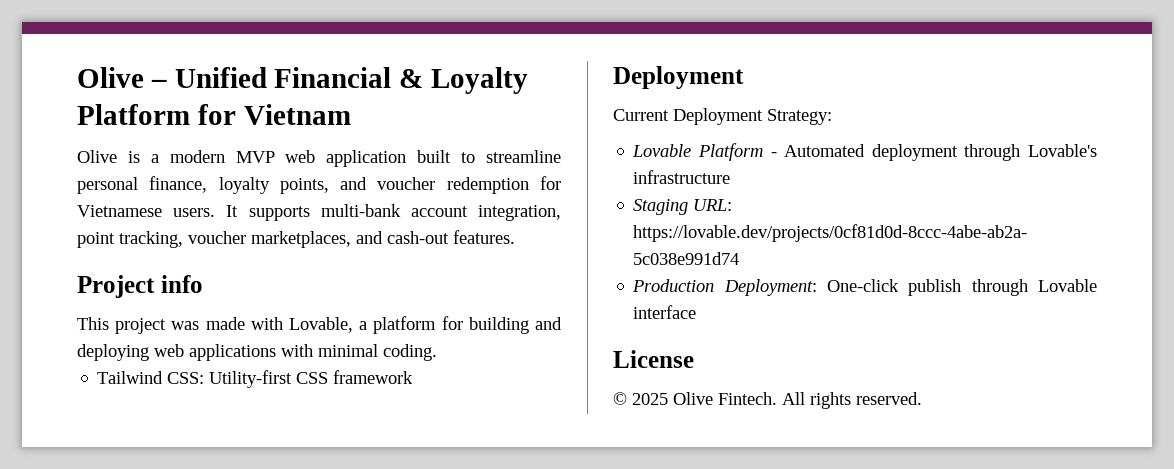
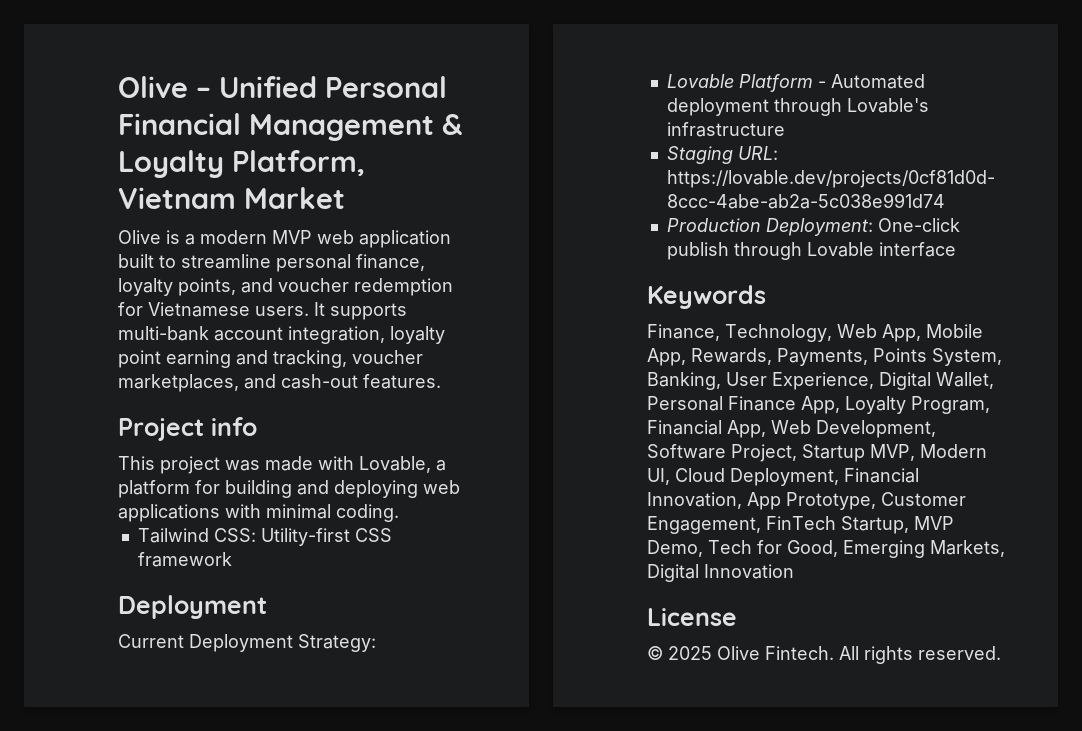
- Olive – Unified Financial & Loyalty Platform for Vietnam
+ Olive – Unified Personal Financial Management & Loyalty Platform, Vietnam Market
- It supports multi-bank account integration, point tracking, voucher marketplaces, and cash-out features.
+ It supports multi-bank account integration, loyalty point earning and tracking, voucher marketplaces, and cash-out features.
+ Keywords
+ Finance, Technology, Web App, Mobile App, Rewards, Payments, Points System, Banking, User Experience, Digital Wallet, Personal Finance App, Loyalty Program, Financial App, Web Development, Software Project, Startup MVP, Modern UI, Cloud Deployment, Financial Innovation, App Prototype, Customer Engagement, FinTech Startup, MVP Demo, Tech for Good, Emerging Markets, Digital Innovation

